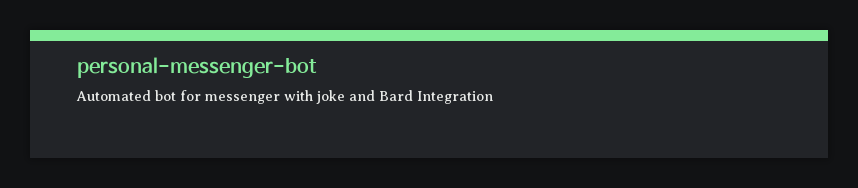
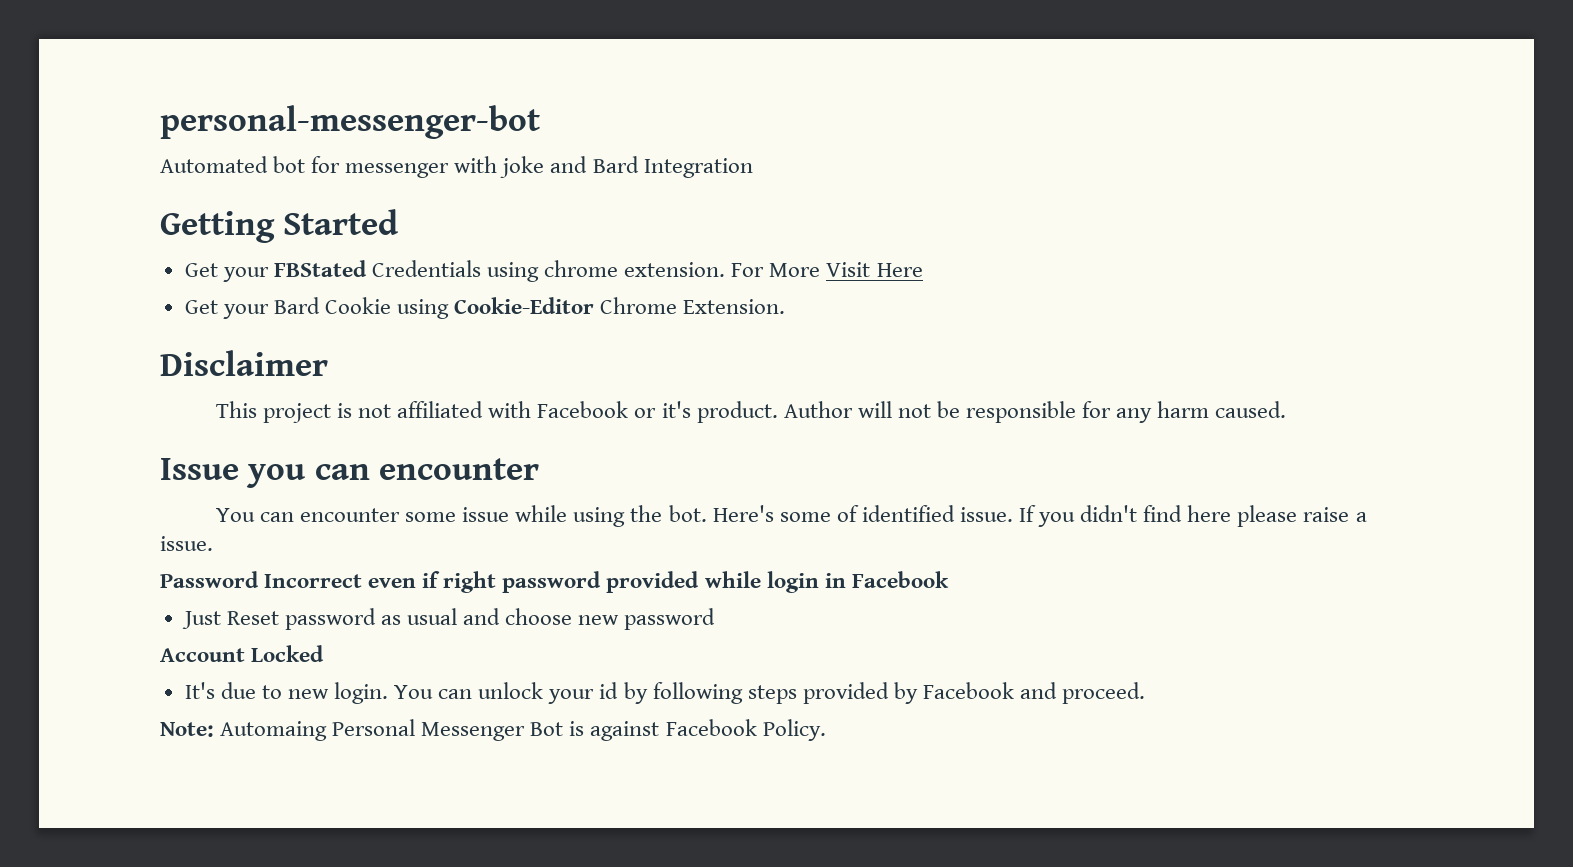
+ Getting Started
+ Get your FBStated Credentials using chrome extension. For More Visit Here
+ Get your Bard Cookie using Cookie-Editor Chrome Extension.
+ Disclaimer
+ This project is not affiliated with Facebook or it's product. Author will not be responsible for any harm caused.
+ Issue you can encounter
+ You can encounter some issue while using the bot. Here's some of identified issue. If you didn't find here please raise a issue.
+ Password Incorrect even if right password provided while login in Facebook
+ Just Reset password as usual and choose new password
+ Account Locked
+ It's due to new login. You can unlock your id by following steps provided by Facebook and proceed.
+ Note: Automaing Personal Messenger Bot is against Facebook Policy.

